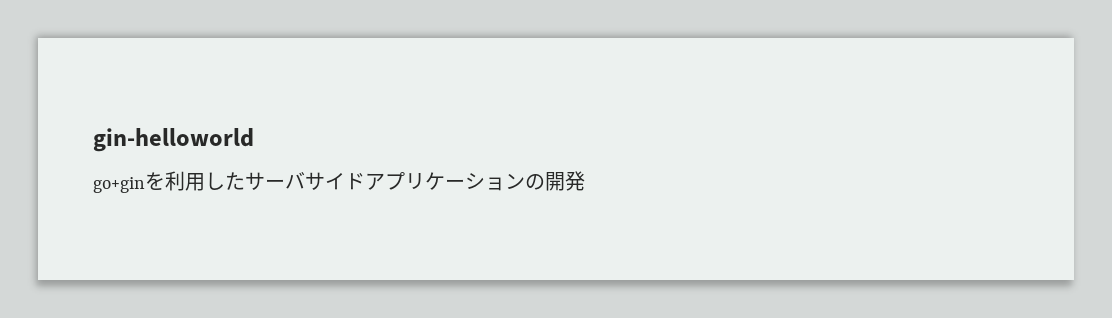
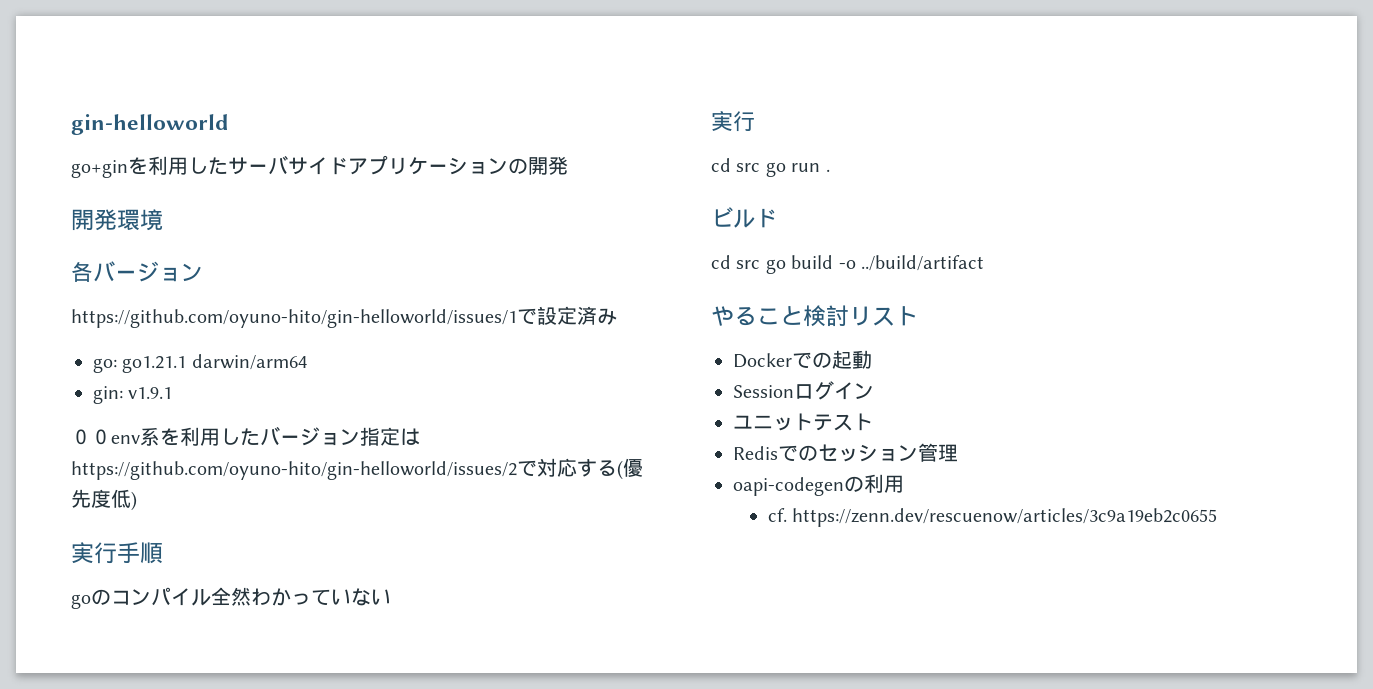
+ 開発環境
+ 各バージョン
+ https://github.com/oyuno-hito/gin-helloworld/issues/1で設定済み
+ go: go1.21.1 darwin/arm64
+ gin: v1.9.1
+ ００env系を利用したバージョン指定はhttps://github.com/oyuno-hito/gin-helloworld/issues/2で対応する(優先度低)
+ 実行手順
+ goのコンパイル全然わかっていない
+ 実行
+ cd src go run .
+ ビルド
+ cd src go build -o ../build/artifact
+ やること検討リスト
+ Dockerでの起動
+ Sessionログイン
+ ユニットテスト
+ Redisでのセッション管理
+ oapi-codegenの利用
+ cf. https://zenn.dev/rescuenow/articles/3c9a19eb2c0655

